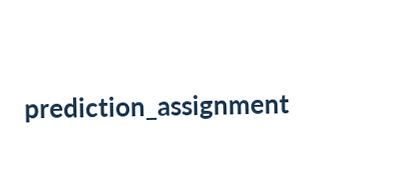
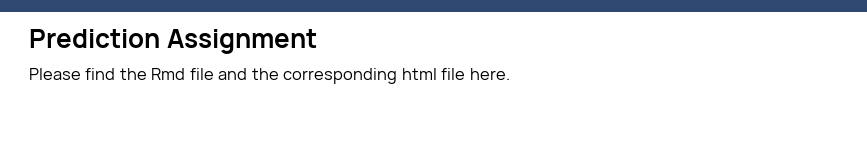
- prediction_assignment
+ Prediction Assignment
+ Please find the Rmd file and the corresponding html file here.

